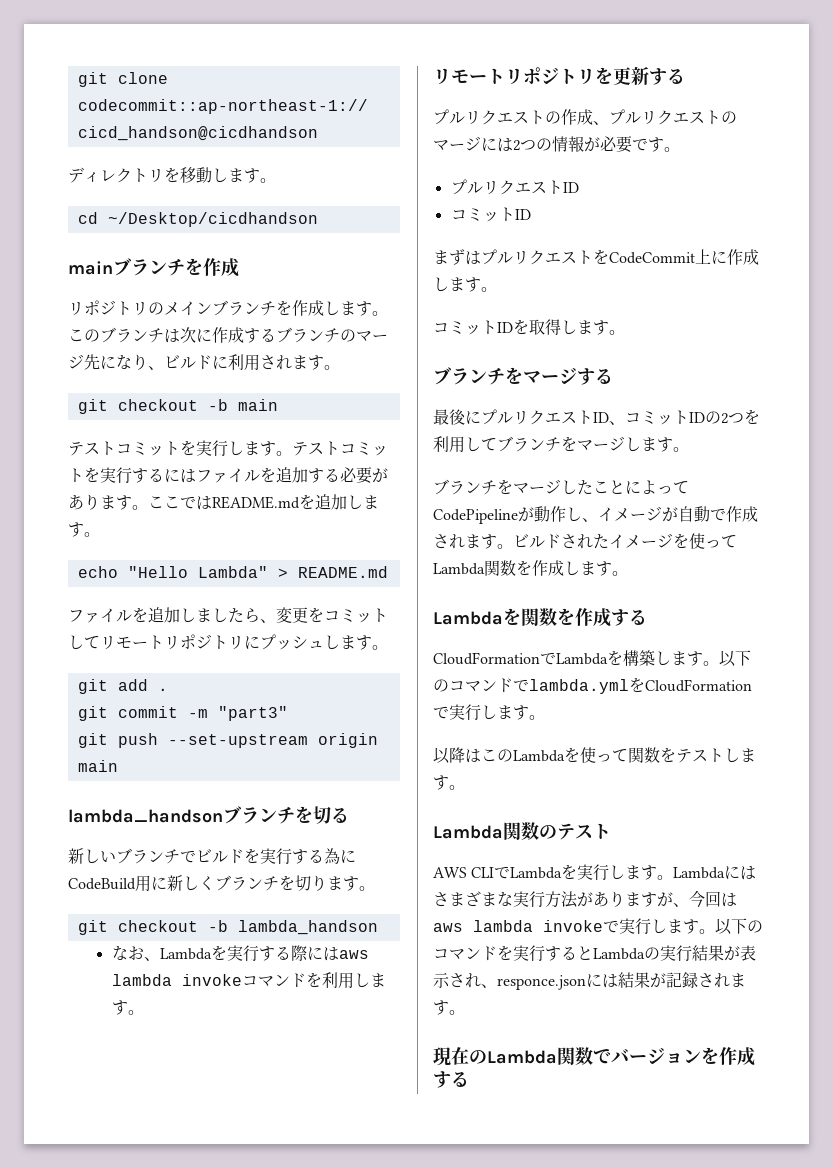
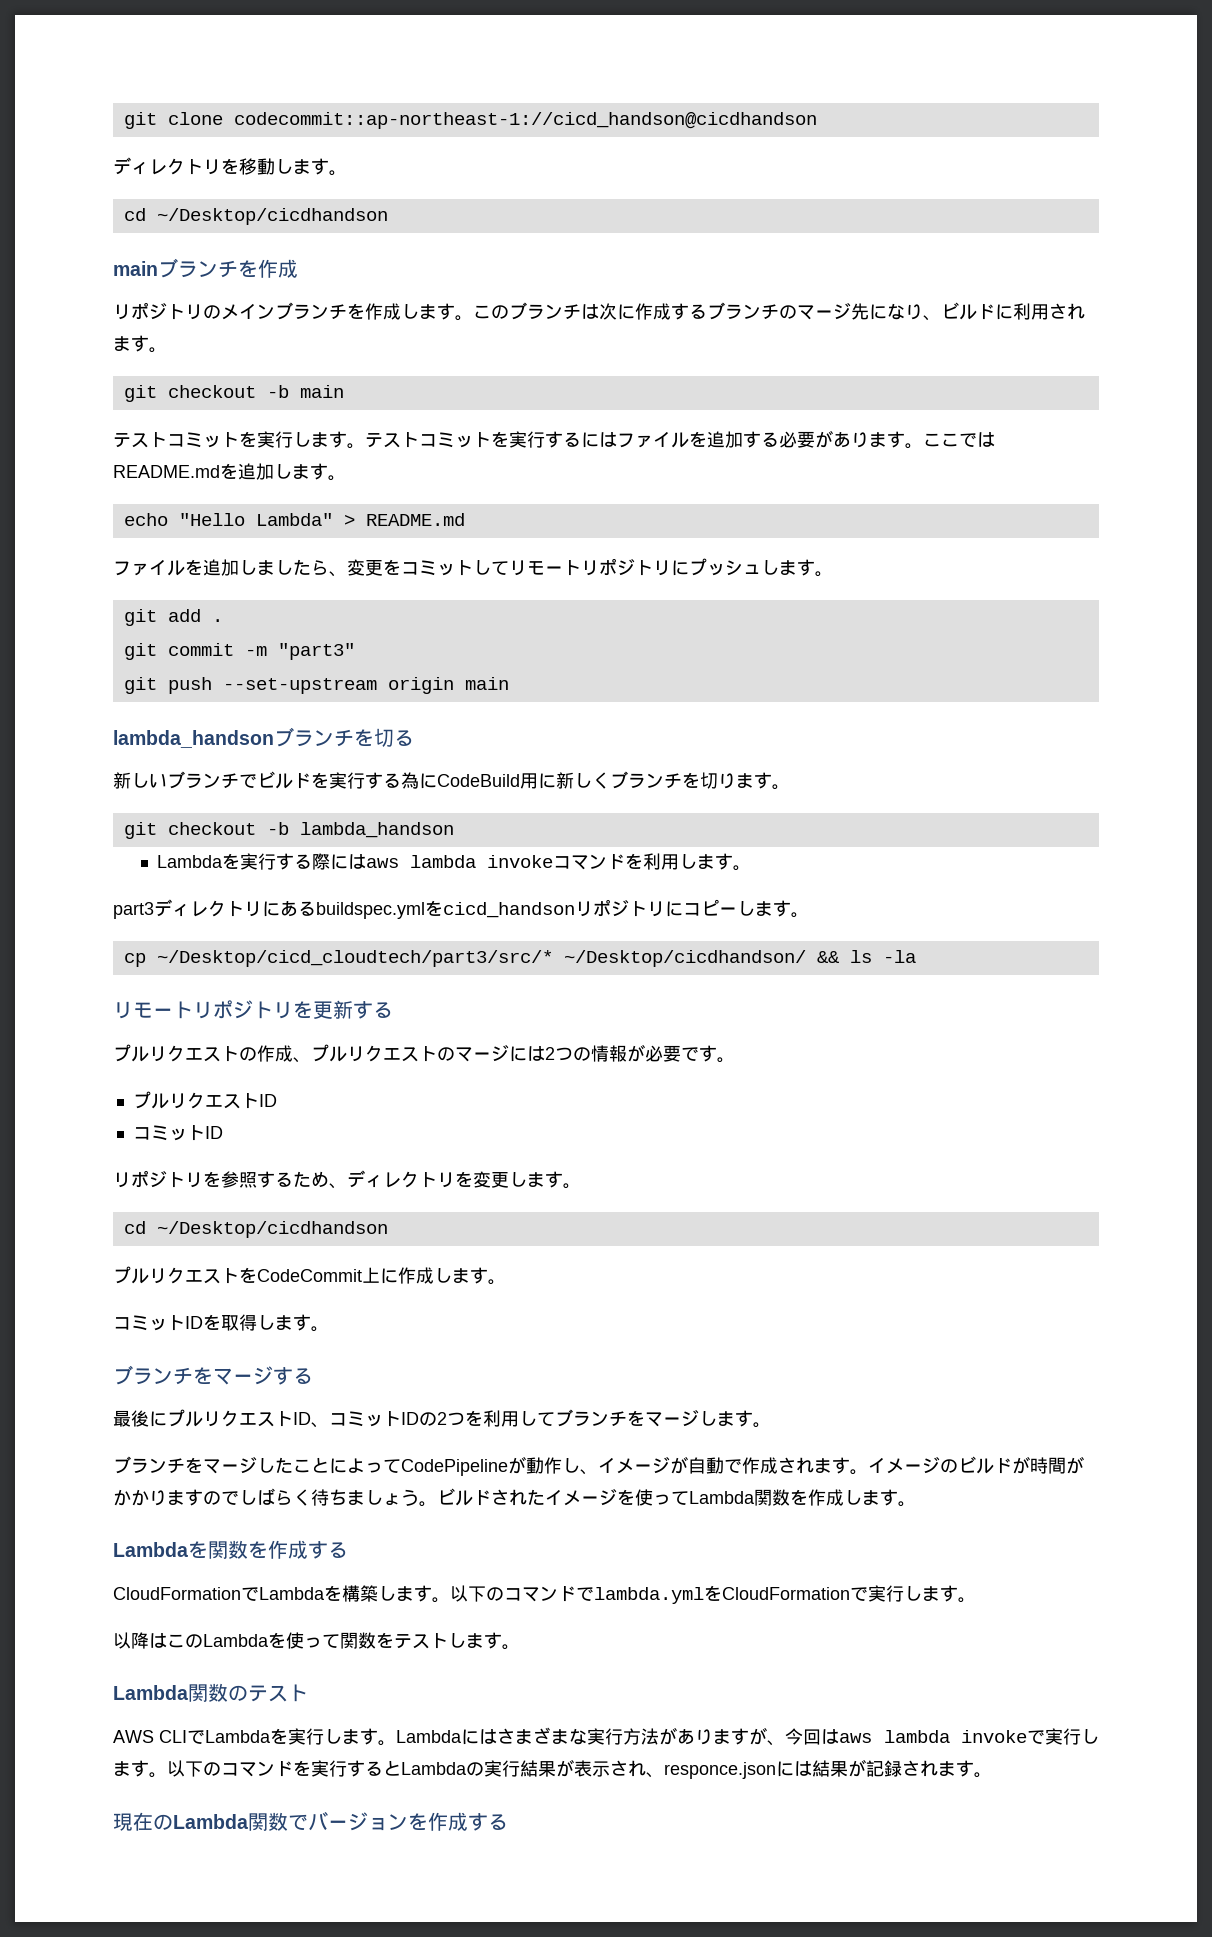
- なお、Lambdaを実行する際にはaws lambda invokeコマンドを利用します。
+ Lambdaを実行する際にはaws lambda invokeコマンドを利用します。
+ part3ディレクトリにあるbuildspec.ymlをcicd_handsonリポジトリにコピーします。
+ cp ~/Desktop/cicd_cloudtech/part3/src/* ~/Desktop/cicdhandson/ && ls -la
- まずはプルリクエストをCodeCommit上に作成します。
+ リポジトリを参照するため、ディレクトリを変更します。
+ cd ~/Desktop/cicdhandson
+ プルリクエストをCodeCommit上に作成します。
+ イメージのビルドが時間がかかりますのでしばらく待ちましょう。

